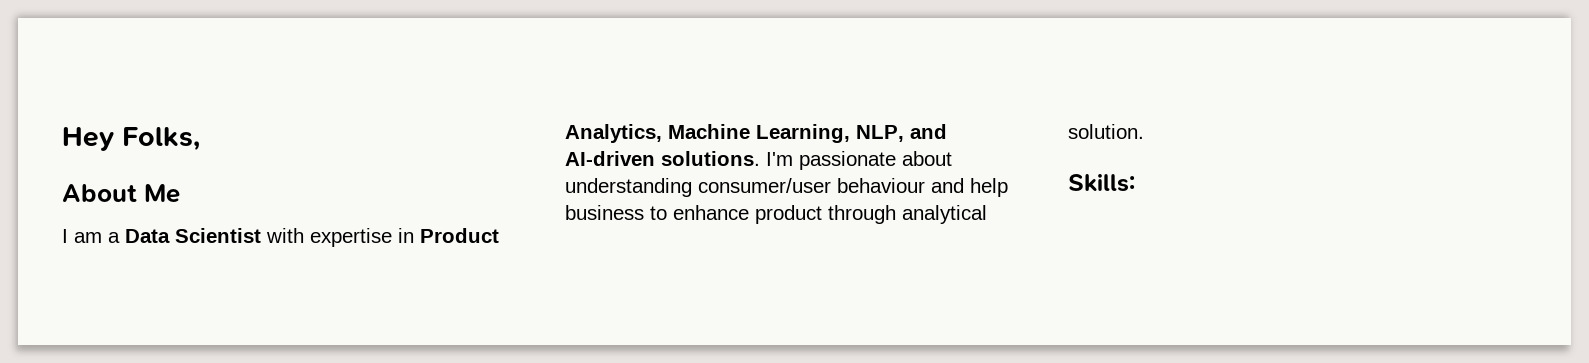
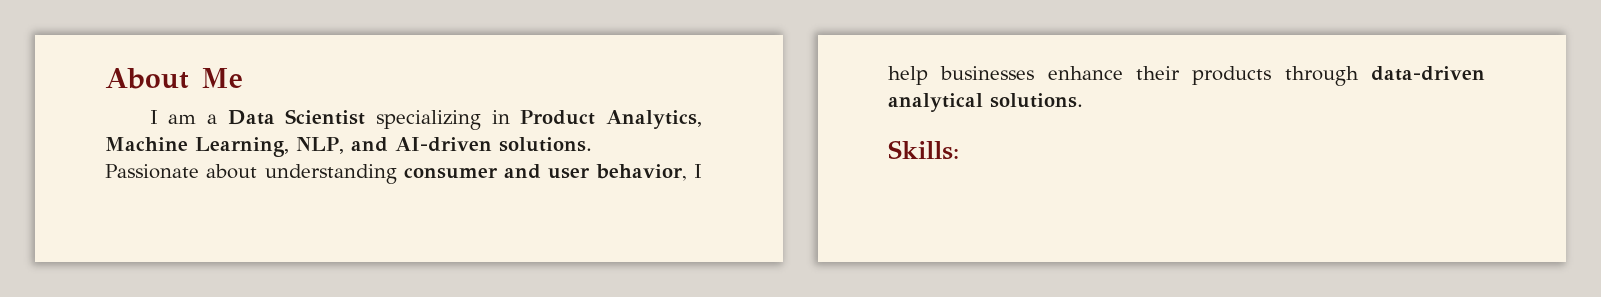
- Hey Folks,
- I am a Data Scientist with expertise in Product Analytics, Machine Learning, NLP, and AI-driven solutions. I'm passionate about understanding consumer/user behaviour and help business to enhance product through analytical solution.
+ I am a Data Scientist specializing in Product Analytics, Machine Learning, NLP, and AI-driven solutions.
+ Passionate about understanding consumer and user behavior, I help businesses enhance their products through data-driven analytical solutions.

